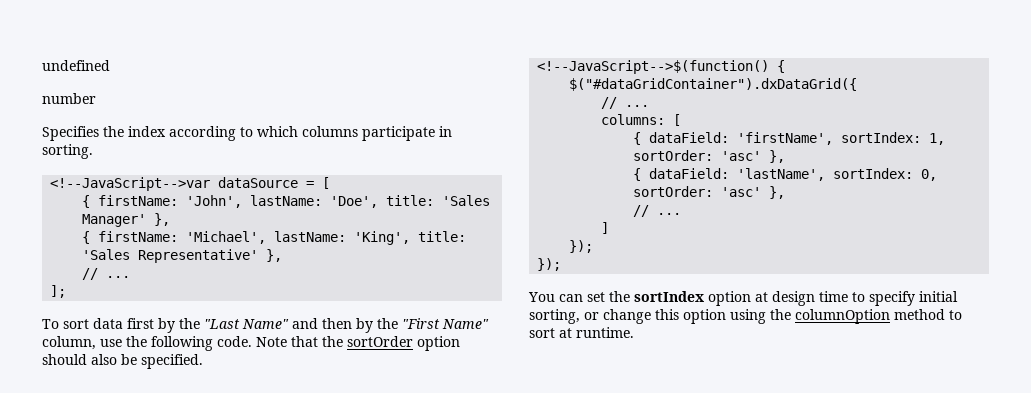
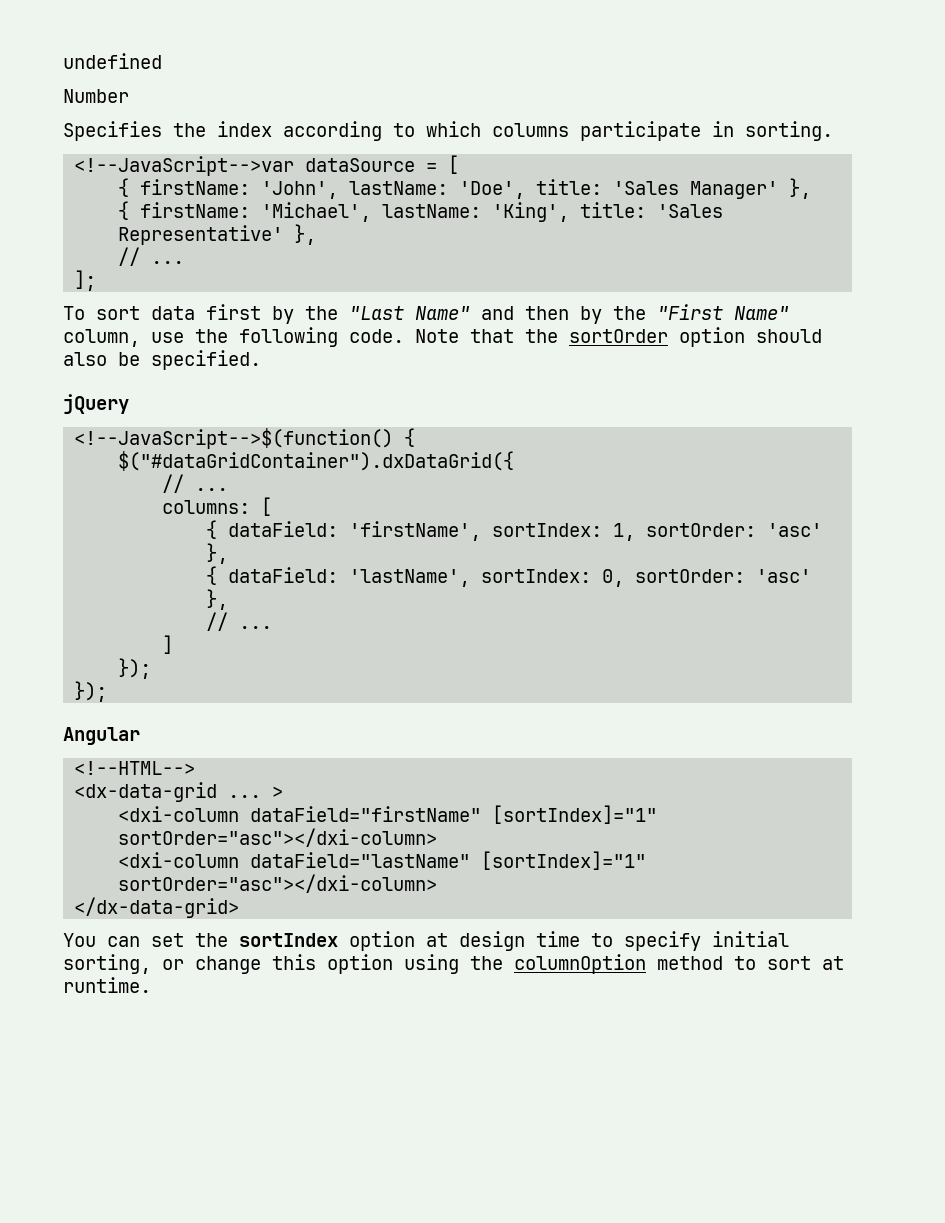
- number
+ Number
+ jQuery
+ Angular
+ <!--HTML-->
+ <dx-data-grid ... >
+ <dxi-column dataField="firstName" [sortIndex]="1" sortOrder="asc"></dxi-column>
+ <dxi-column dataField="lastName" [sortIndex]="1" sortOrder="asc"></dxi-column>
+ </dx-data-grid>

